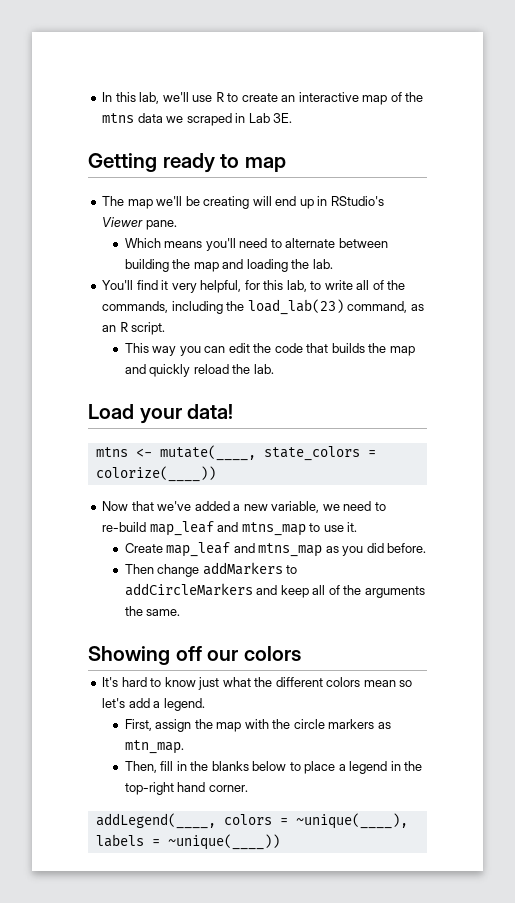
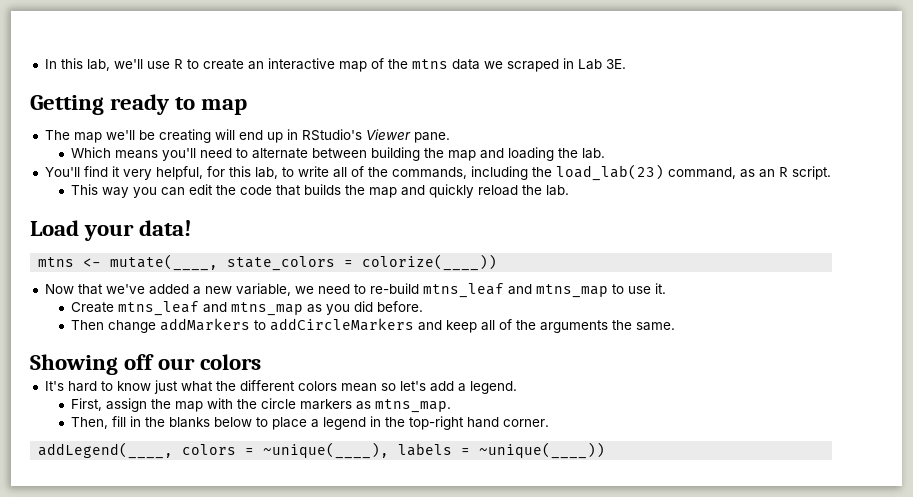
- Now that we've added a new variable, we need to re-build map_leaf and mtns_map to use it.
+ Now that we've added a new variable, we need to re-build mtns_leaf and mtns_map to use it.
- Create map_leaf and mtns_map as you did before.
+ Create mtns_leaf and mtns_map as you did before.
- First, assign the map with the circle markers as mtn_map.
+ First, assign the map with the circle markers as mtns_map.

